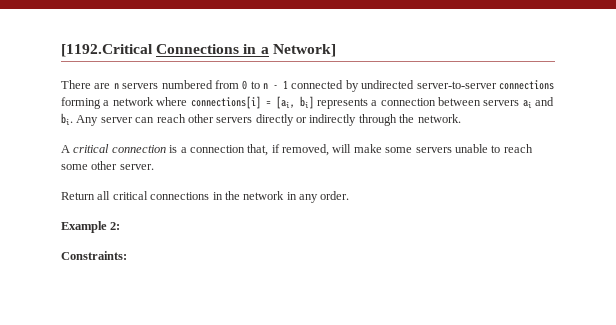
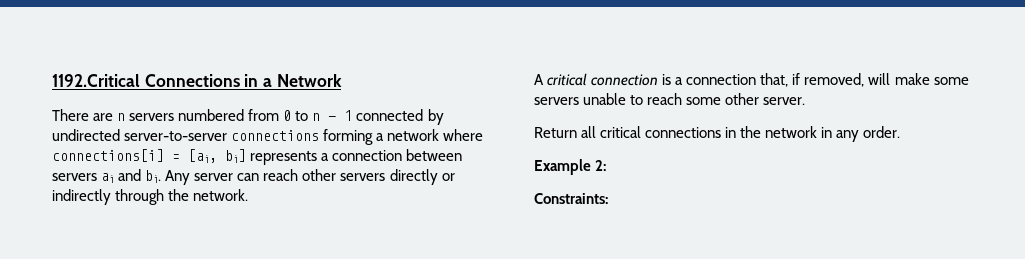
- [1192.Critical Connections in a Network]
+ 1192.Critical Connections in a Network

